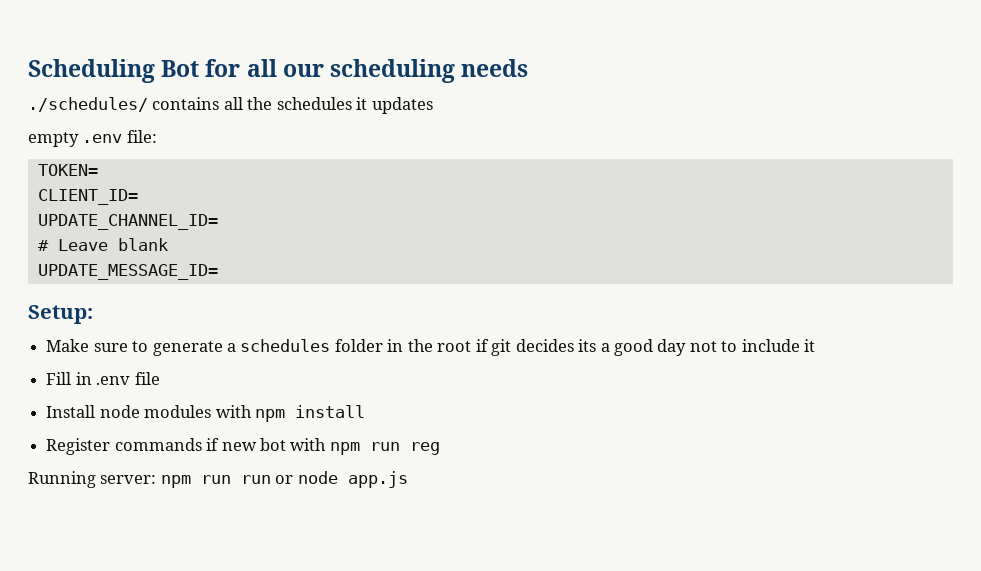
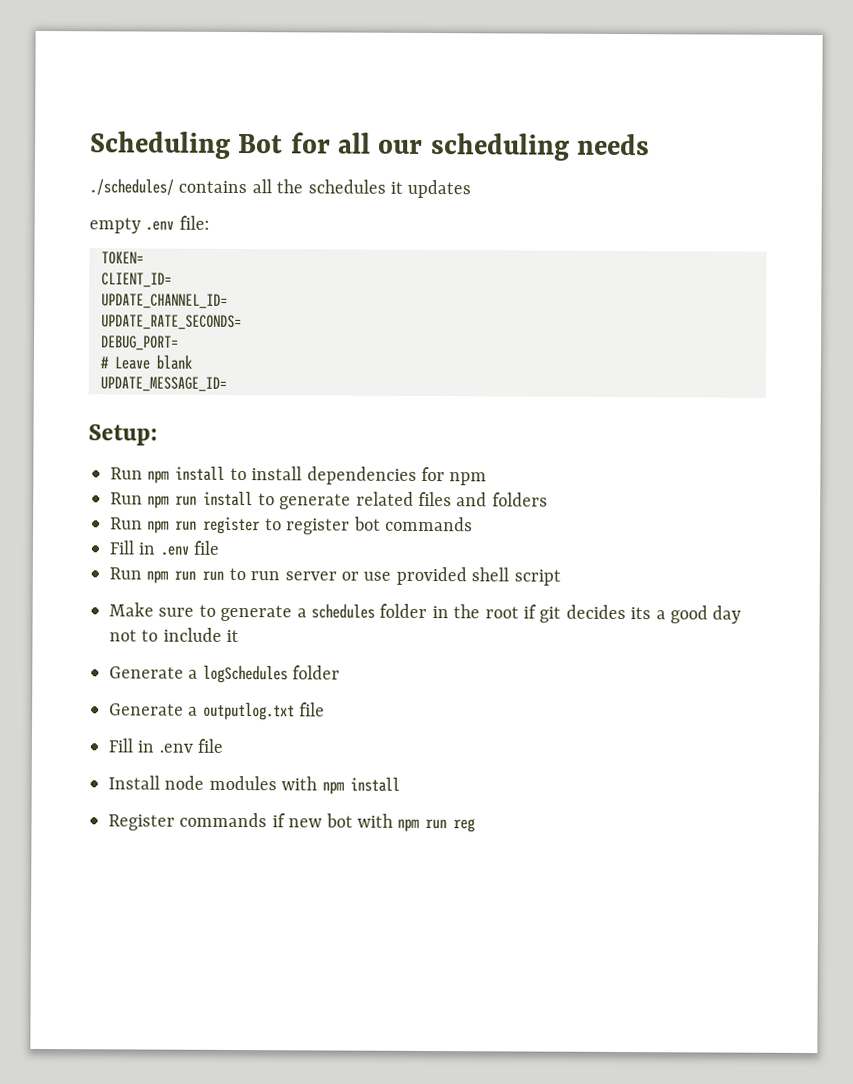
+ UPDATE_RATE_SECONDS=
+ DEBUG_PORT=
+ Run npm install to install dependencies for npm
+ Run npm run install to generate related files and folders
+ Run npm run register to register bot commands
+ Fill in .env file
+ Run npm run run to run server or use provided shell script
+ Generate a logSchedules folder
+ Generate a outputlog.txt file
- Running server: npm run run or node app.js

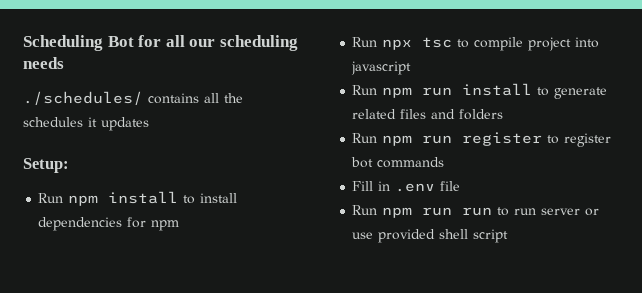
- empty .env file:
- TOKEN=
- CLIENT_ID=
- UPDATE_CHANNEL_ID=
- UPDATE_RATE_SECONDS=
- DEBUG_PORT=
- # Leave blank
- UPDATE_MESSAGE_ID=
+ Run npx tsc to compile project into javascript
- Make sure to generate a schedules folder in the root if git decides its a good day not to include it
- Generate a logSchedules folder
- Generate a outputlog.txt file
- Fill in .env file
- Install node modules with npm install
- Register commands if new bot with npm run reg

